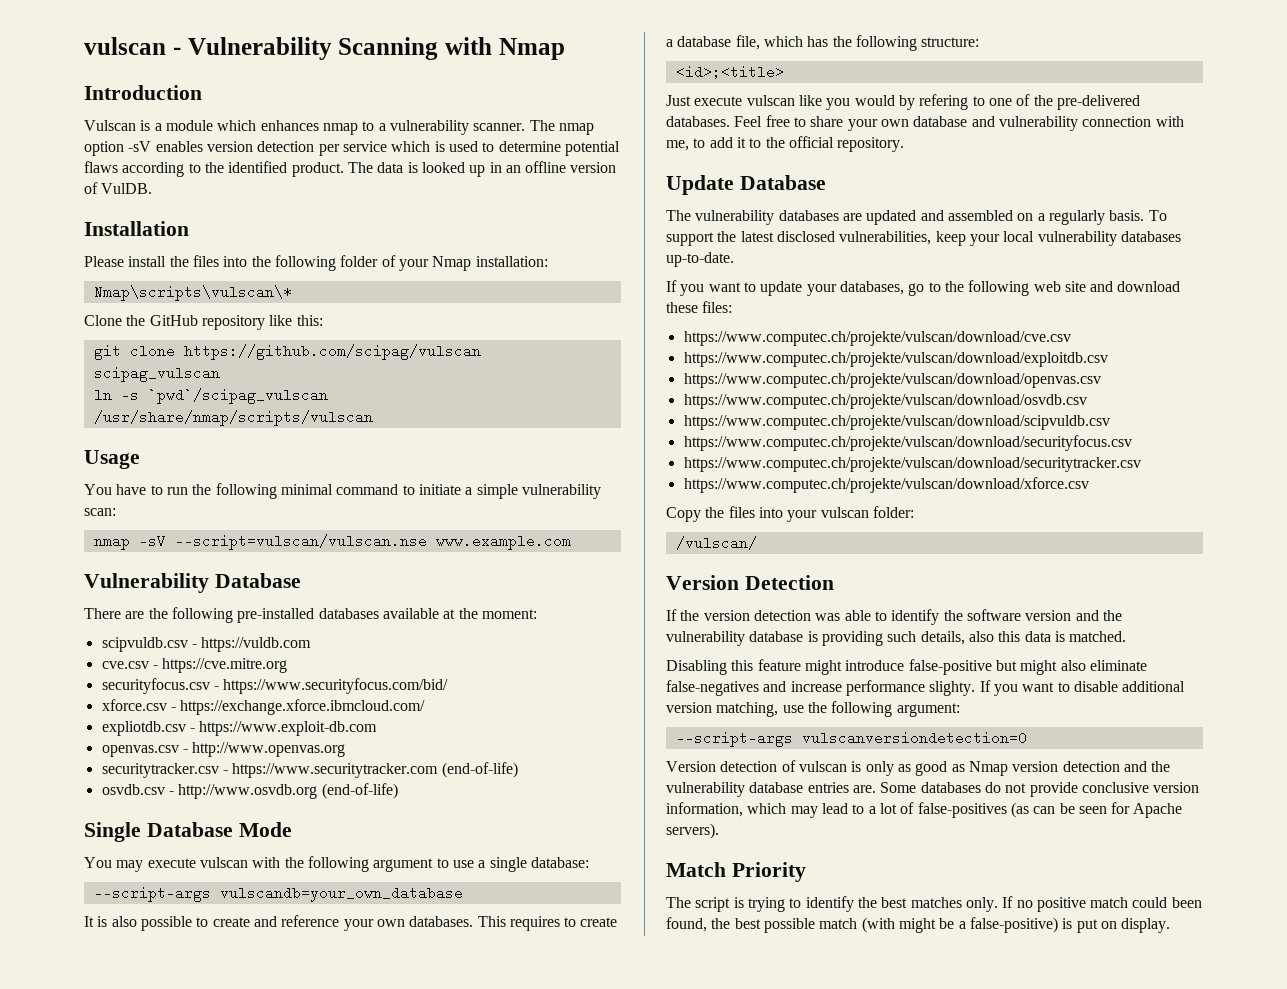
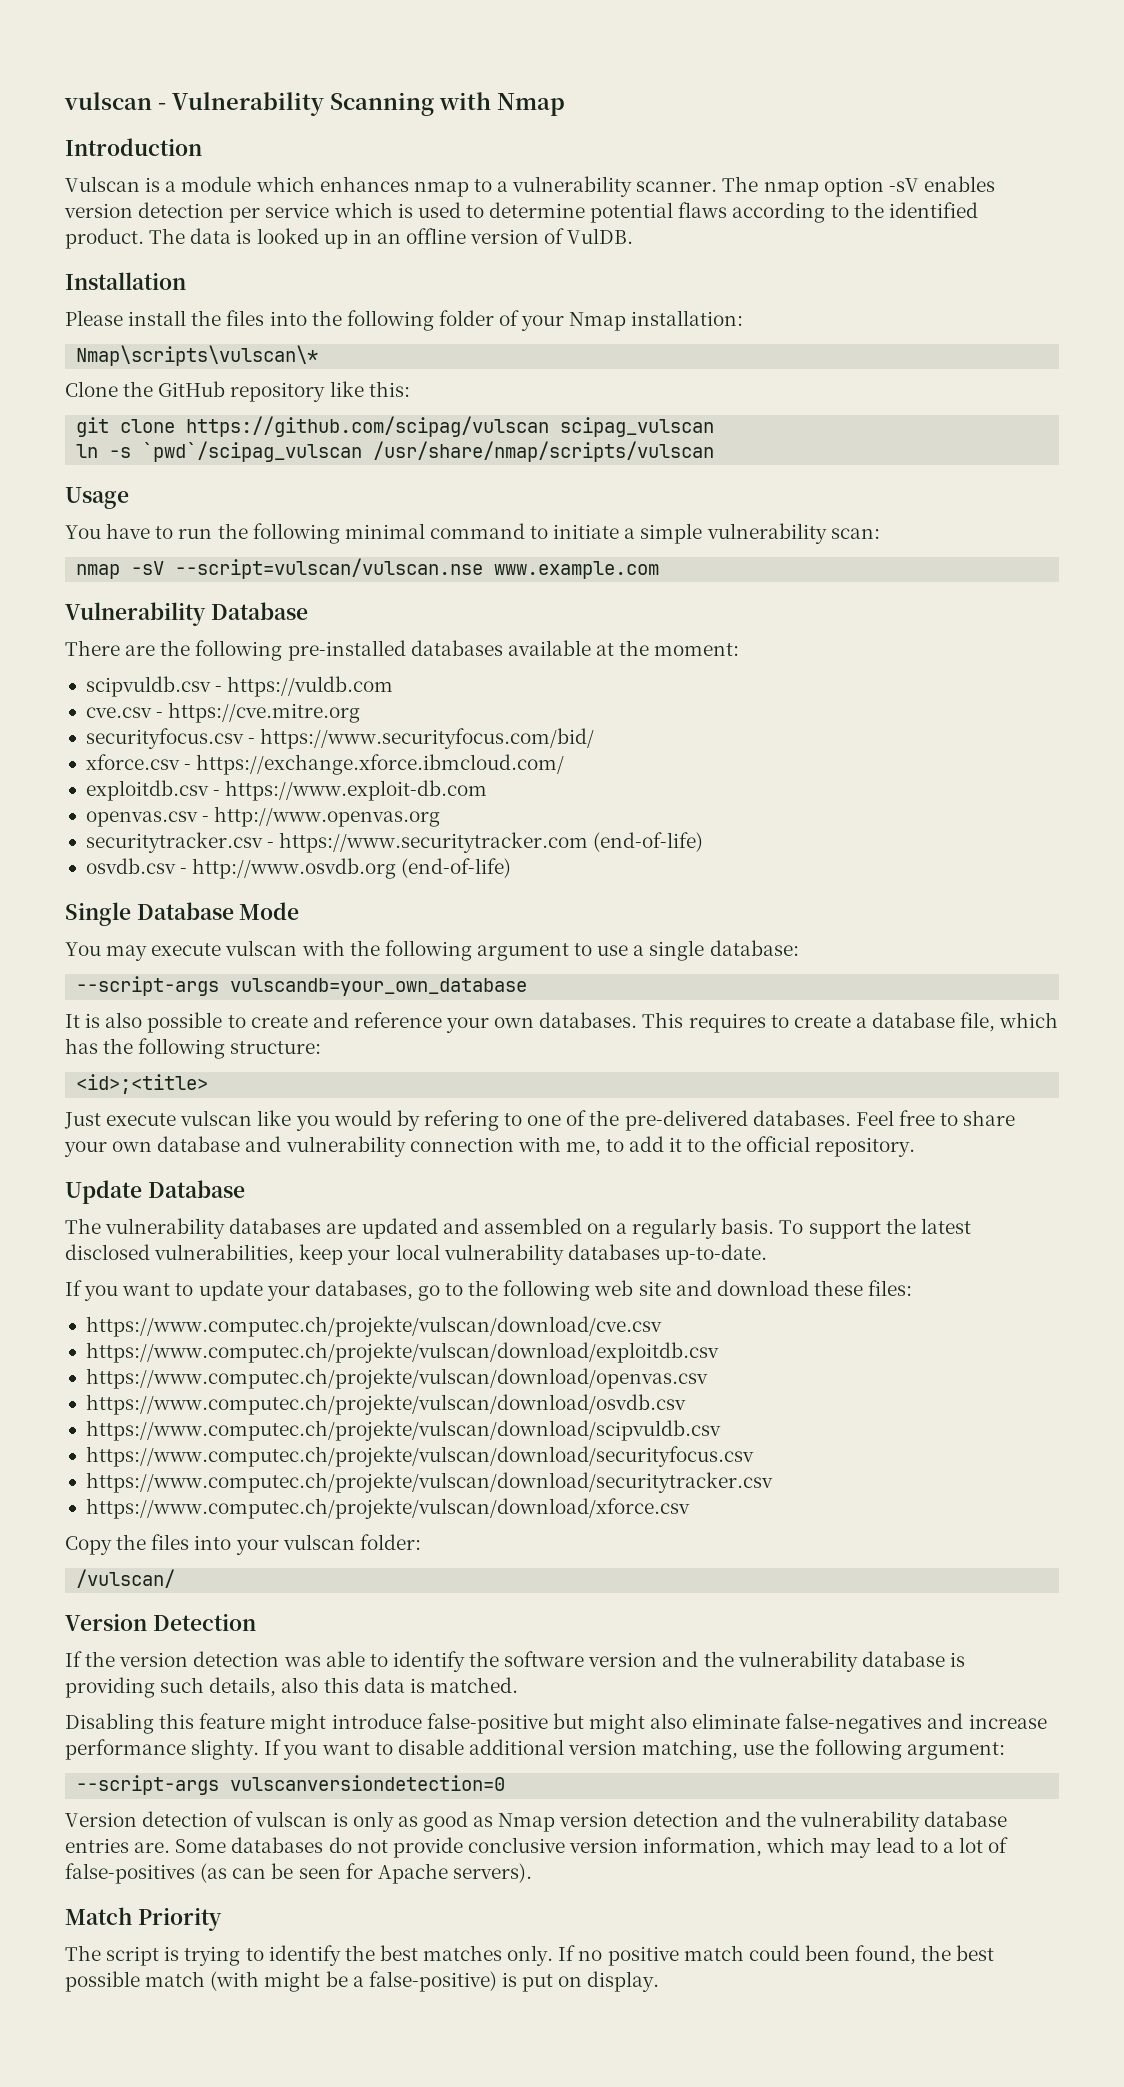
- expliotdb.csv - https://www.exploit-db.com
+ exploitdb.csv - https://www.exploit-db.com

